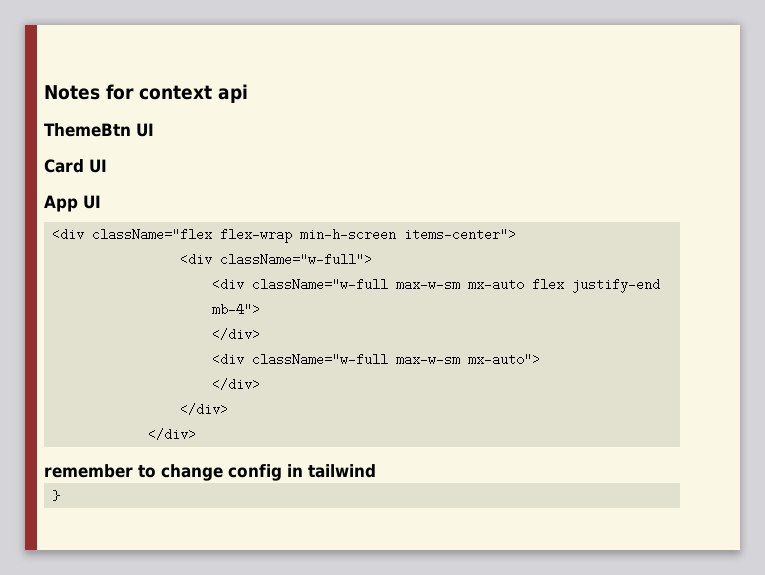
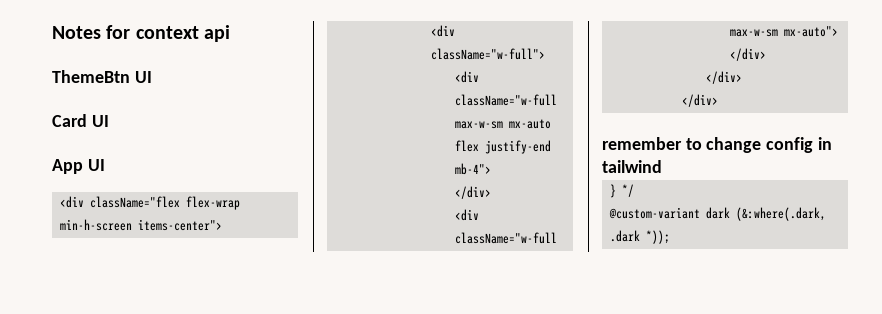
- }
+ } */
+ @custom-variant dark (&:where(.dark, .dark *));

